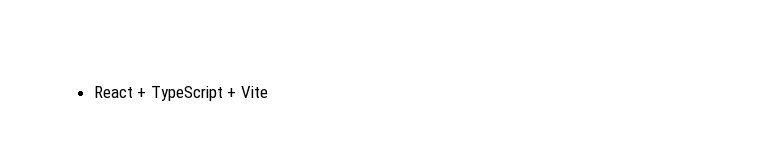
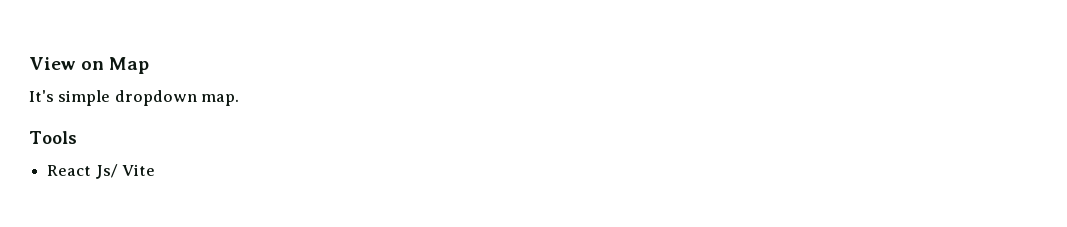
- React + TypeScript + Vite
+ View on Map
+ It's simple dropdown map.
+ Tools
+ React Js/ Vite

